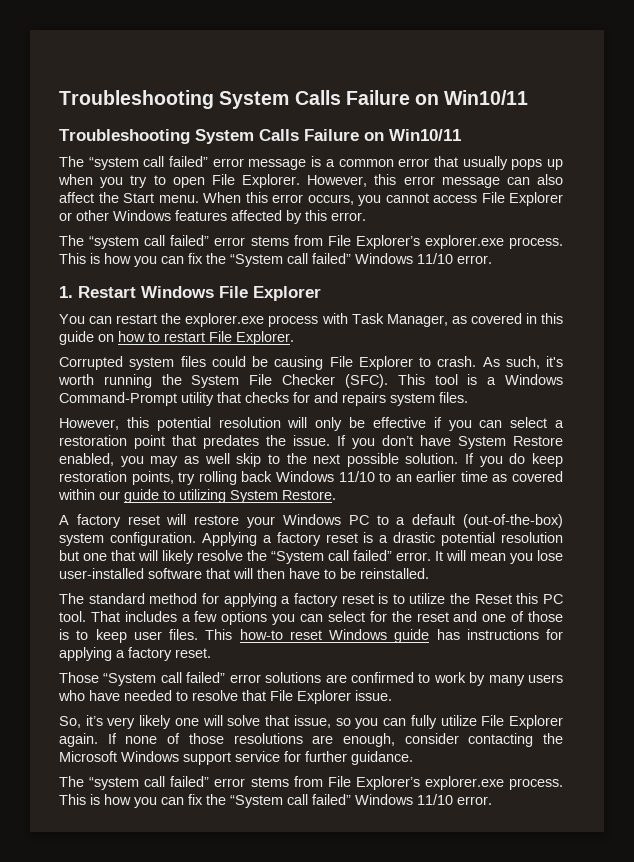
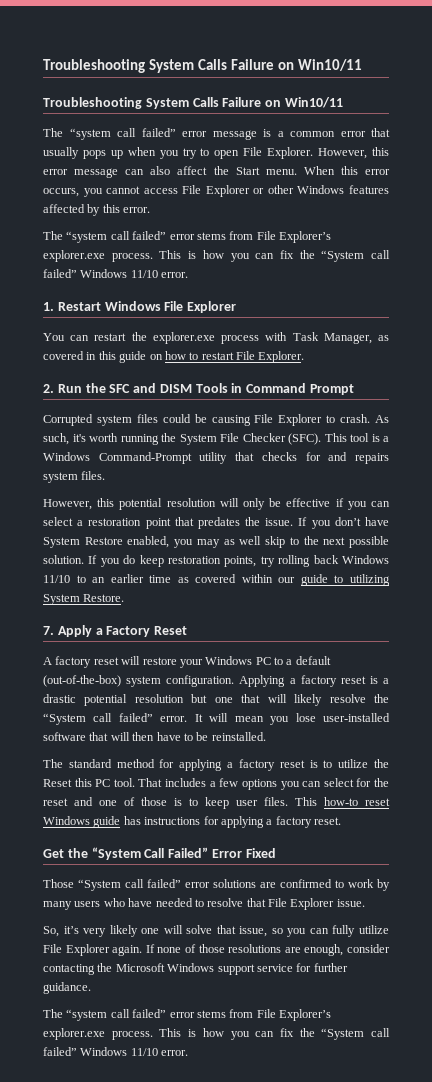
+ 2. Run the SFC and DISM Tools in Command Prompt
+ 7. Apply a Factory Reset
+ Get the “System Call Failed” Error Fixed

